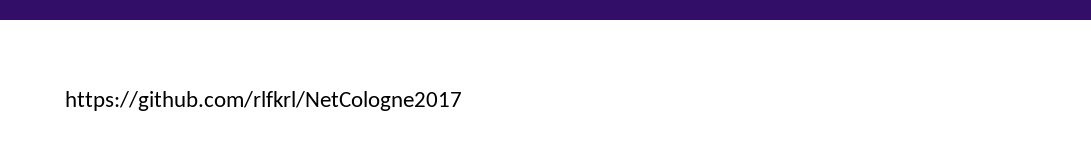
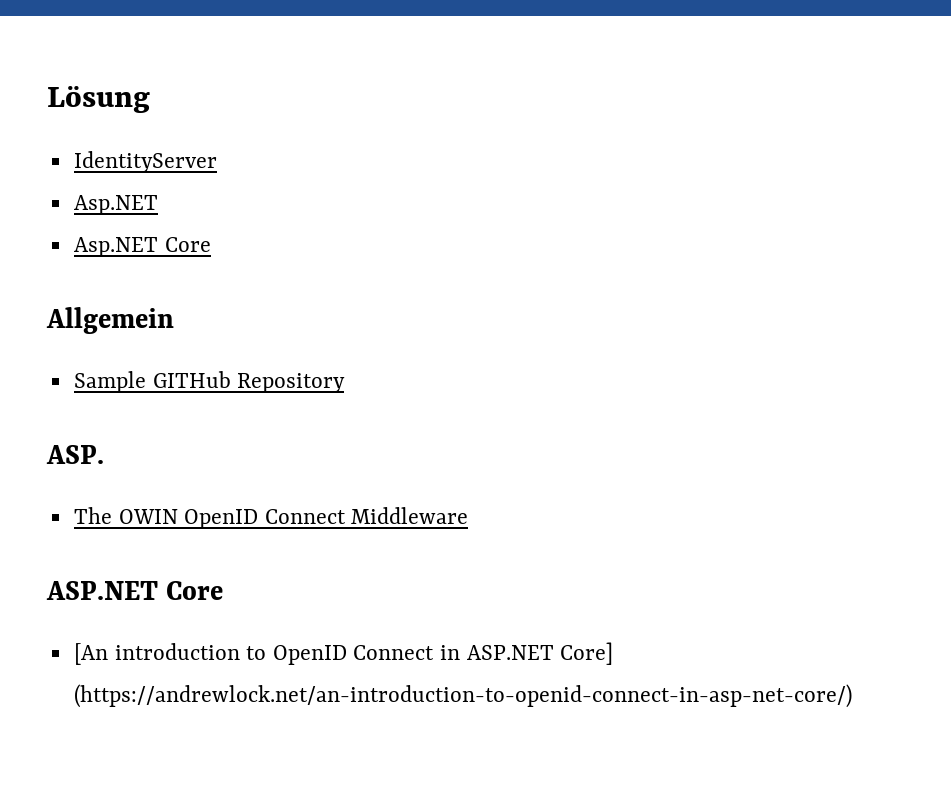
- https://github.com/rlfkrl/NetCologne2017
+ Lösung
+ IdentityServer
+ Asp.NET
+ Asp.NET Core
+ Allgemein
+ Sample GITHub Repository
+ ASP.
+ The OWIN OpenID Connect Middleware
+ ASP.NET Core
+ [An introduction to OpenID Connect in ASP.NET Core] (https://andrewlock.net/an-introduction-to-openid-connect-in-asp-net-core/)

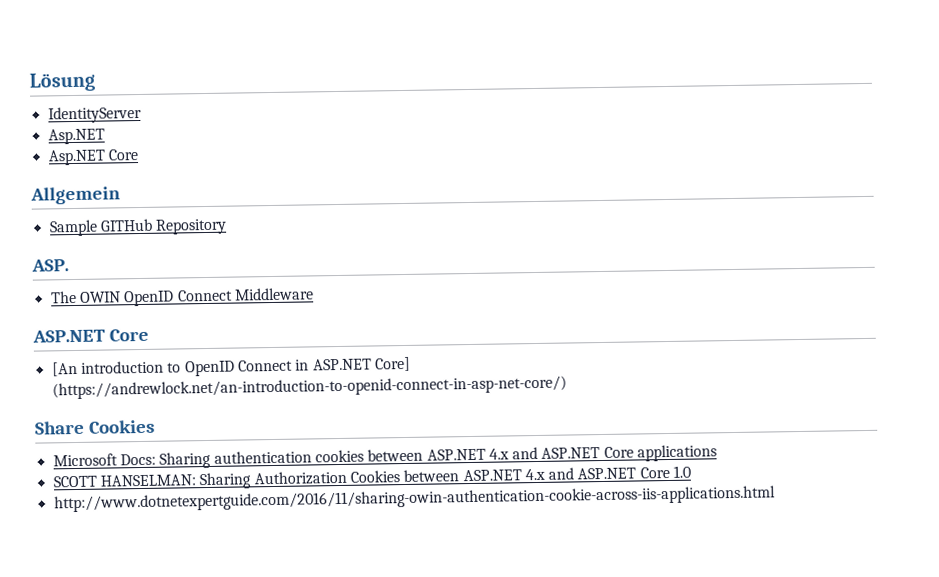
+ Share Cookies
+ Microsoft Docs: Sharing authentication cookies between ASP.NET 4.x and ASP.NET Core applications
+ SCOTT HANSELMAN: Sharing Authorization Cookies between ASP.NET 4.x and ASP.NET Core 1.0
+ http://www.dotnetexpertguide.com/2016/11/sharing-owin-authentication-cookie-across-iis-applications.html

